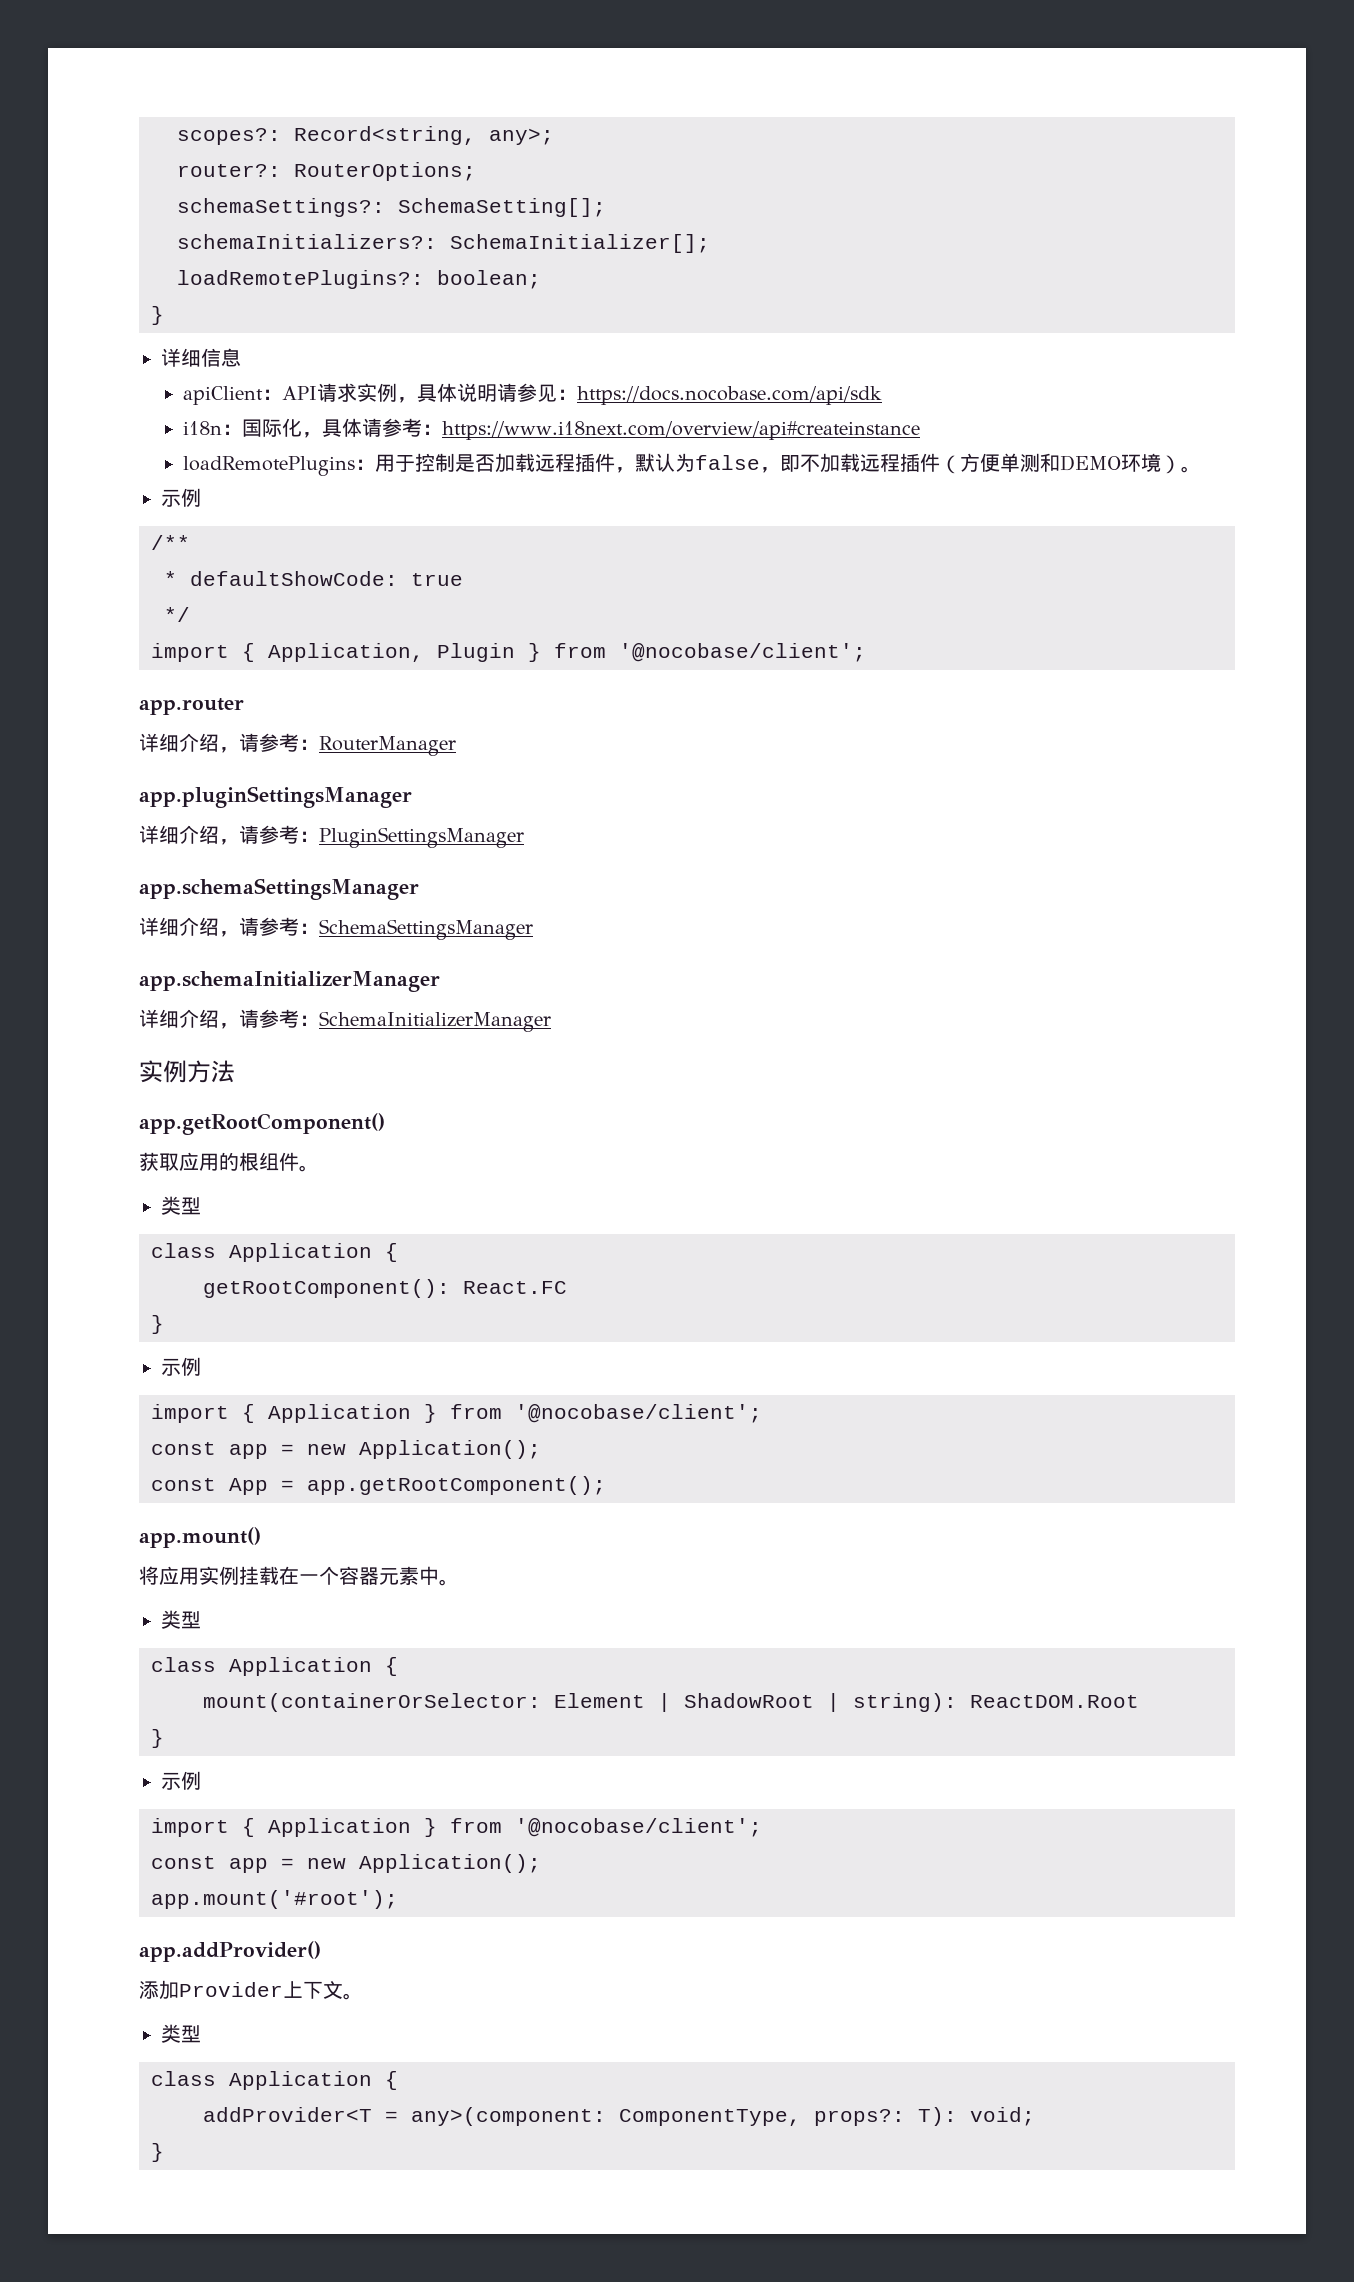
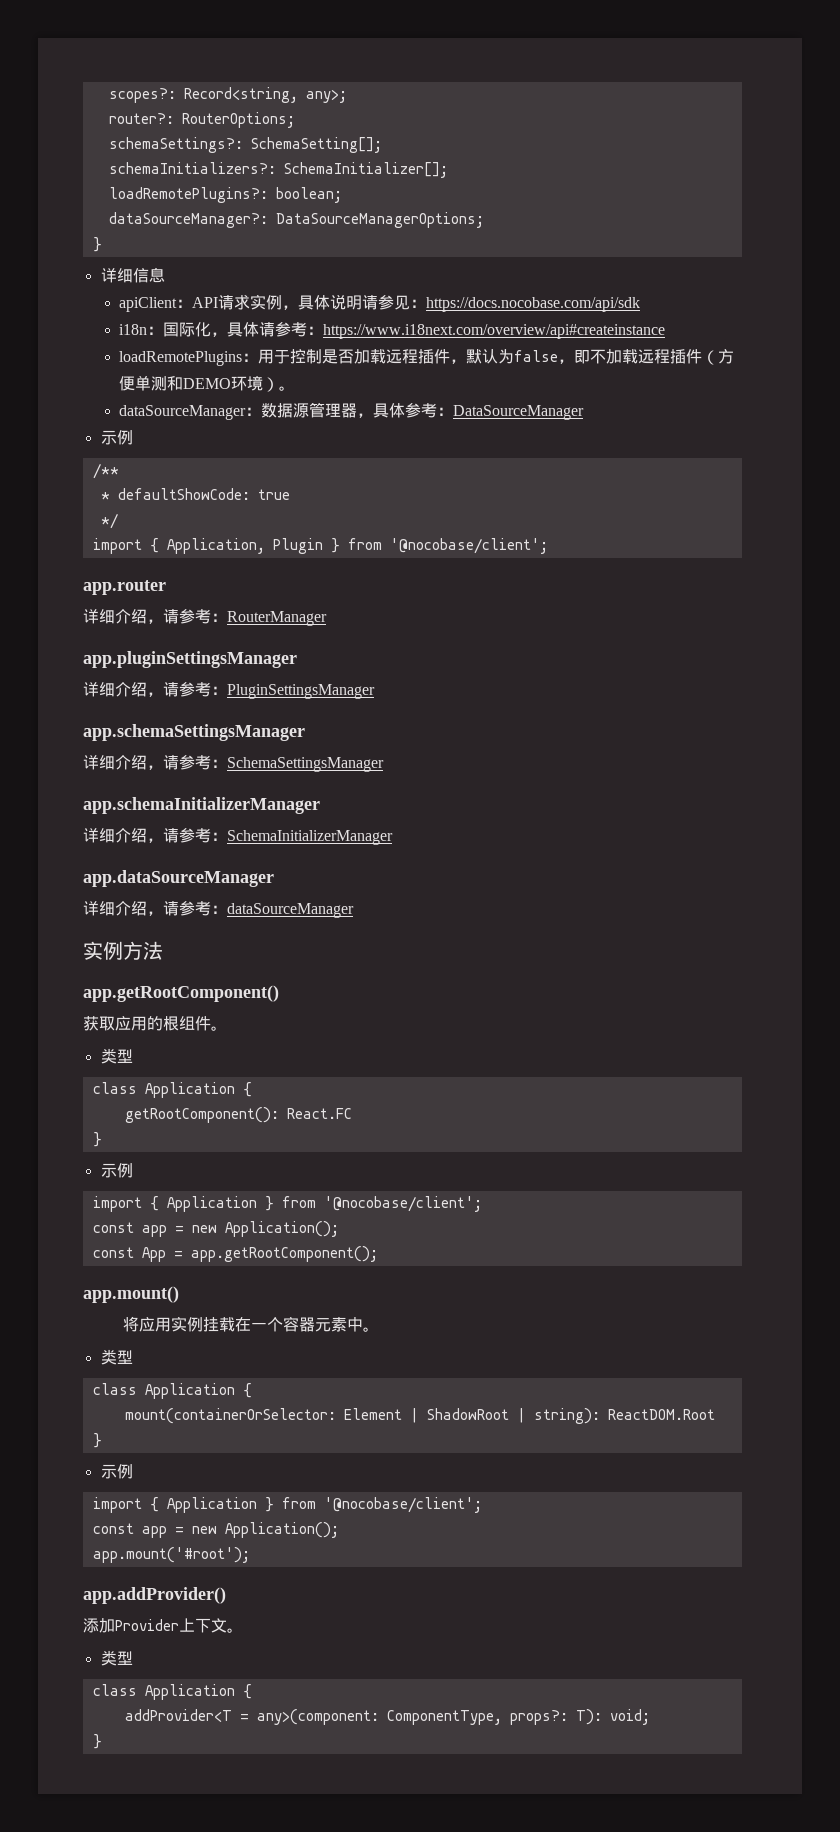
+ dataSourceManager?: DataSourceManagerOptions;
+ dataSourceManager：数据源管理器，具体参考：DataSourceManager
+ app.dataSourceManager
+ 详细介绍，请参考：dataSourceManager

